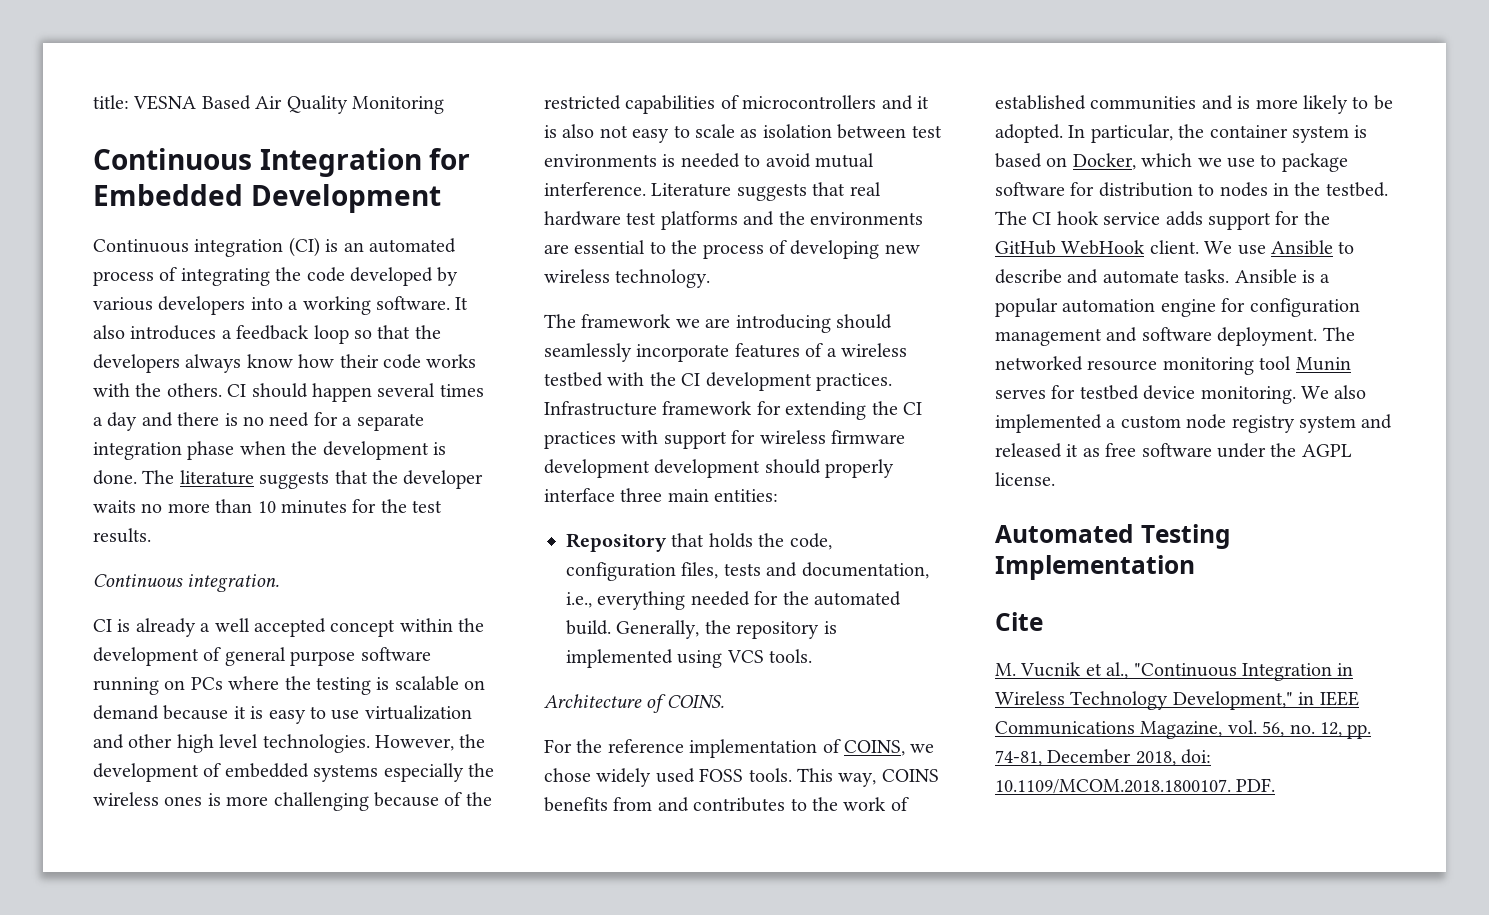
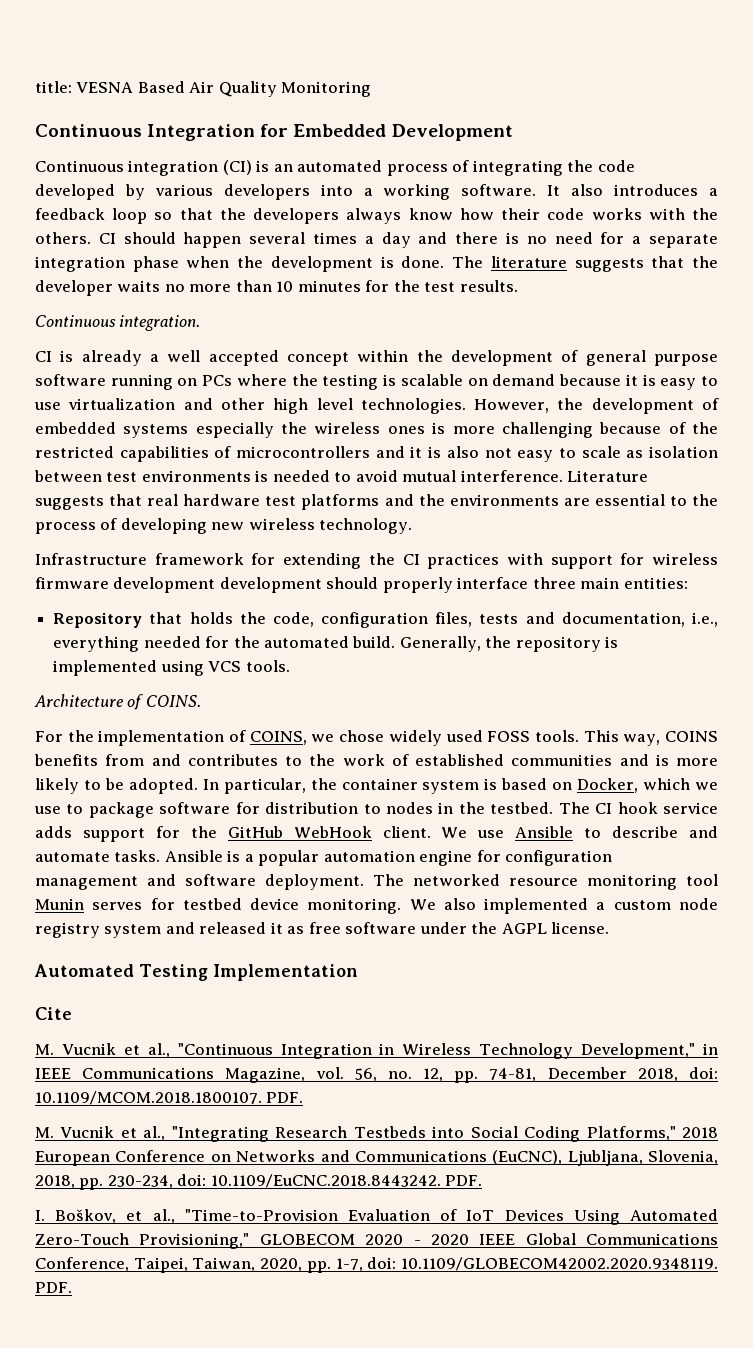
- The framework we are introducing should seamlessly incorporate features of a wireless testbed with the CI development practices.
- For the reference implementation of COINS, we chose widely used FOSS tools.
+ For the implementation of COINS, we chose widely used FOSS tools.
+ M. Vucnik et al., "Integrating Research Testbeds into Social Coding Platforms," 2018 European Conference on Networks and Communications (EuCNC), Ljubljana, Slovenia, 2018, pp. 230-234, doi: 10.1109/EuCNC.2018.8443242. PDF.
+ I. Boškov, et al., "Time-to-Provision Evaluation of IoT Devices Using Automated Zero-Touch Provisioning," GLOBECOM 2020 - 2020 IEEE Global Communications Conference, Taipei, Taiwan, 2020, pp. 1-7, doi: 10.1109/GLOBECOM42002.2020.9348119. PDF.

